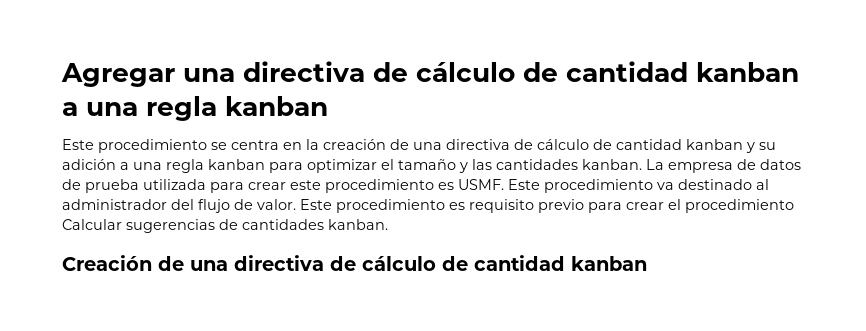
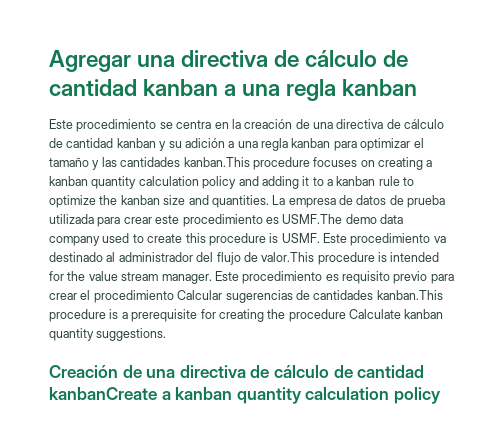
- Este procedimiento se centra en la creación de una directiva de cálculo de cantidad kanban y su adición a una regla kanban para optimizar el tamaño y las cantidades kanban.
+ Este procedimiento se centra en la creación de una directiva de cálculo de cantidad kanban y su adición a una regla kanban para optimizar el tamaño y las cantidades kanban.This procedure focuses on creating a kanban quantity calculation policy and adding it to a kanban rule to optimize the kanban size and quantities.
- La empresa de datos de prueba utilizada para crear este procedimiento es USMF.
+ La empresa de datos de prueba utilizada para crear este procedimiento es USMF.The demo data company used to create this procedure is USMF.
- Este procedimiento va destinado al administrador del flujo de valor.
+ Este procedimiento va destinado al administrador del flujo de valor.This procedure is intended for the value stream manager.
- Este procedimiento es requisito previo para crear el procedimiento Calcular sugerencias de cantidades kanban.
+ Este procedimiento es requisito previo para crear el procedimiento Calcular sugerencias de cantidades kanban.This procedure is a prerequisite for creating the procedure Calculate kanban quantity suggestions.
- Creación de una directiva de cálculo de cantidad kanban
+ Creación de una directiva de cálculo de cantidad kanbanCreate a kanban quantity calculation policy

